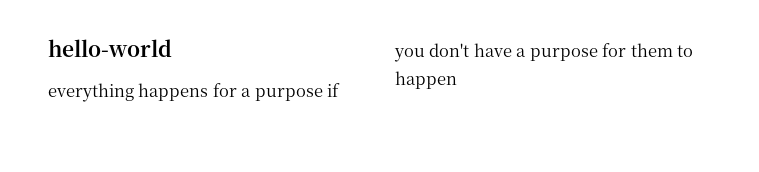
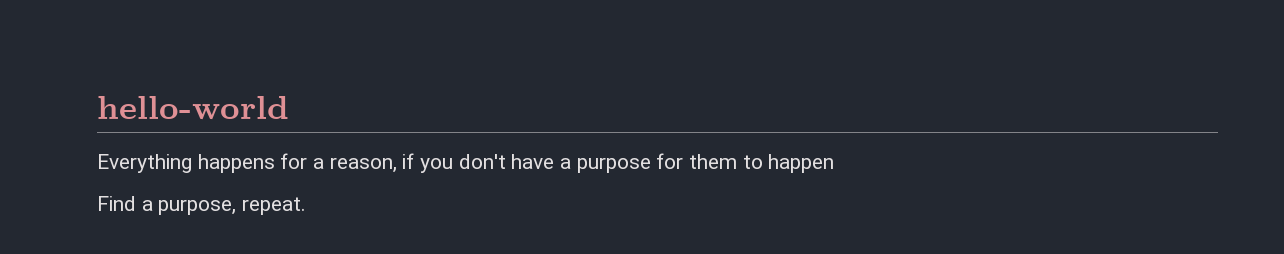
- everything happens for a purpose if you don't have a purpose for them to happen
+ Everything happens for a reason, if you don't have a purpose for them to happen
+ Find a purpose, repeat.

